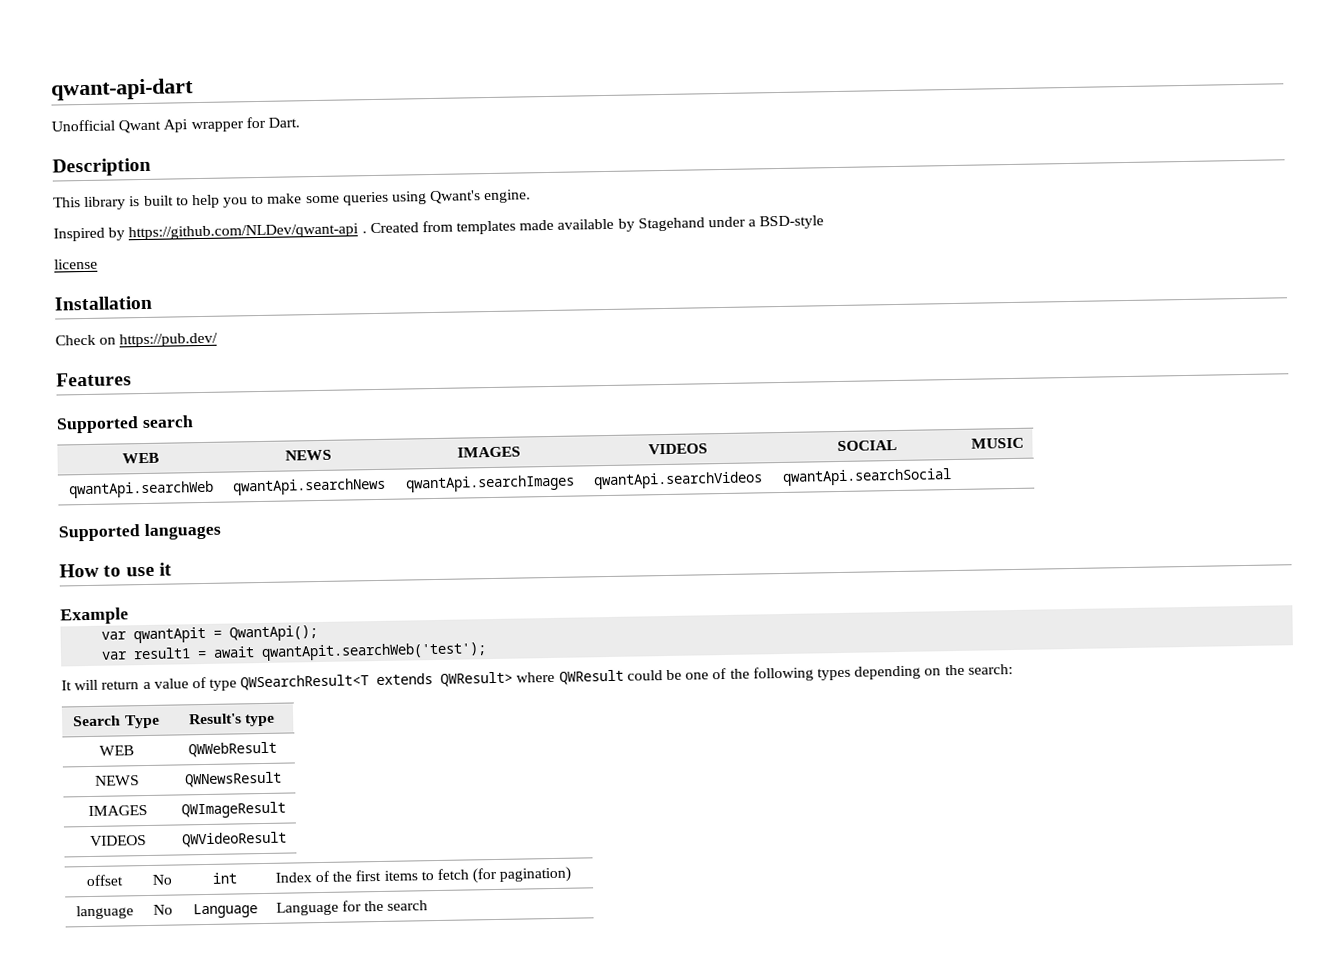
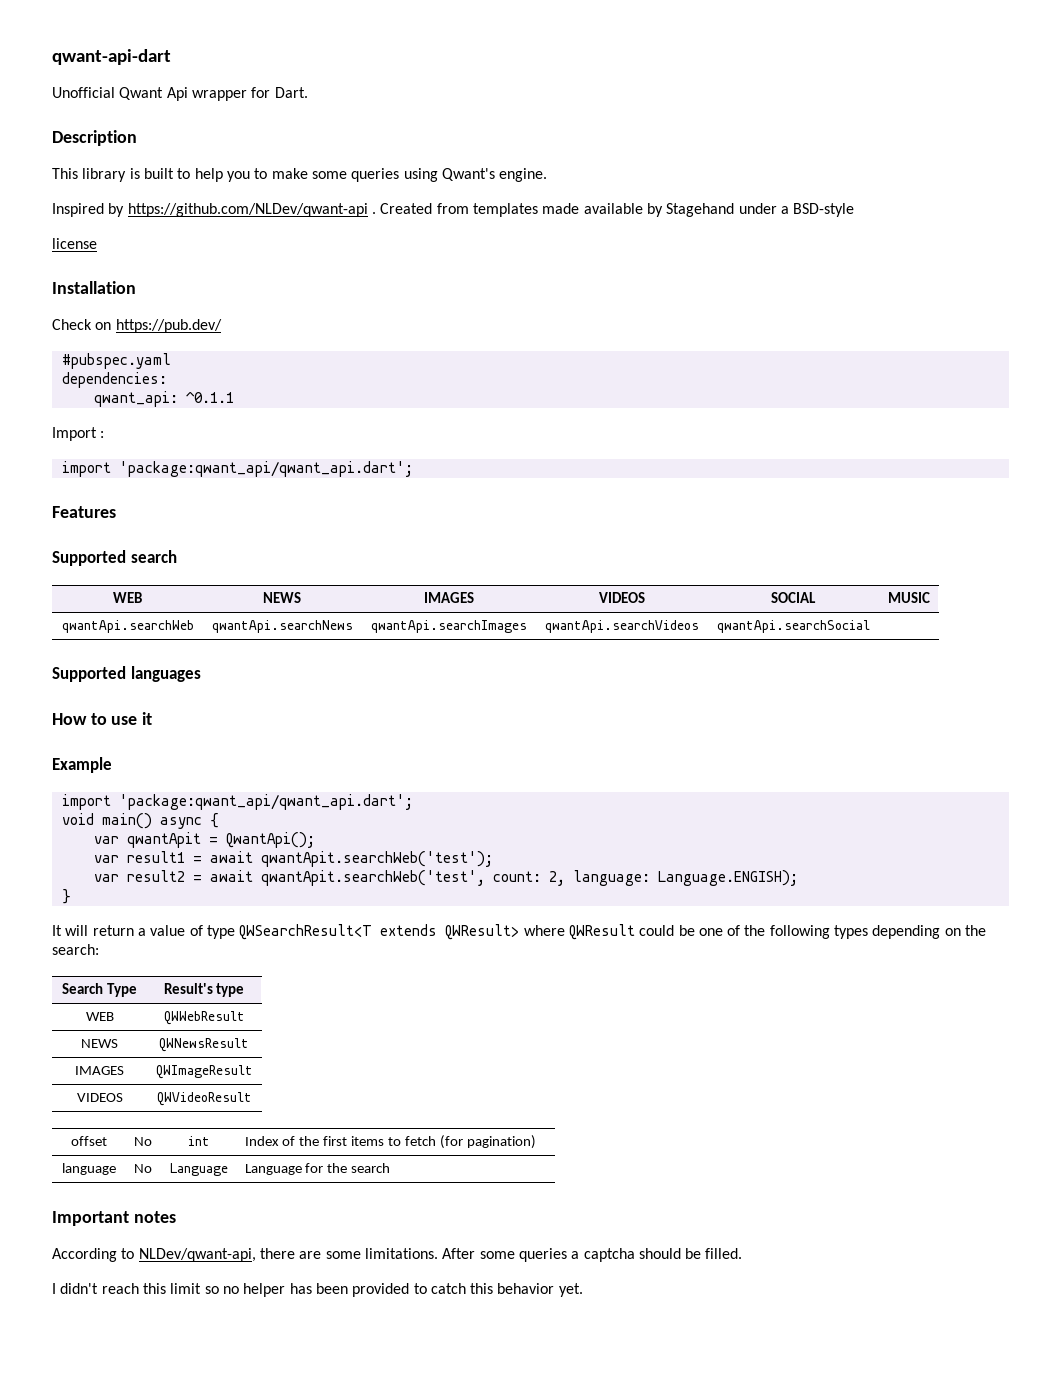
+ #pubspec.yaml
+ dependencies:
+ qwant_api: ^0.1.1
+ Import :
+ import 'package:qwant_api/qwant_api.dart';
  Example
+ import 'package:qwant_api/qwant_api.dart';
+ void main() async {
+ var result2 = await qwantApit.searchWeb('test', count: 2, language: Language.ENGISH);
+ }
+ Important notes
+ According to NLDev/qwant-api, there are some limitations. After some queries a captcha should be filled.
+ I didn't reach this limit so no helper has been provided to catch this behavior yet.

